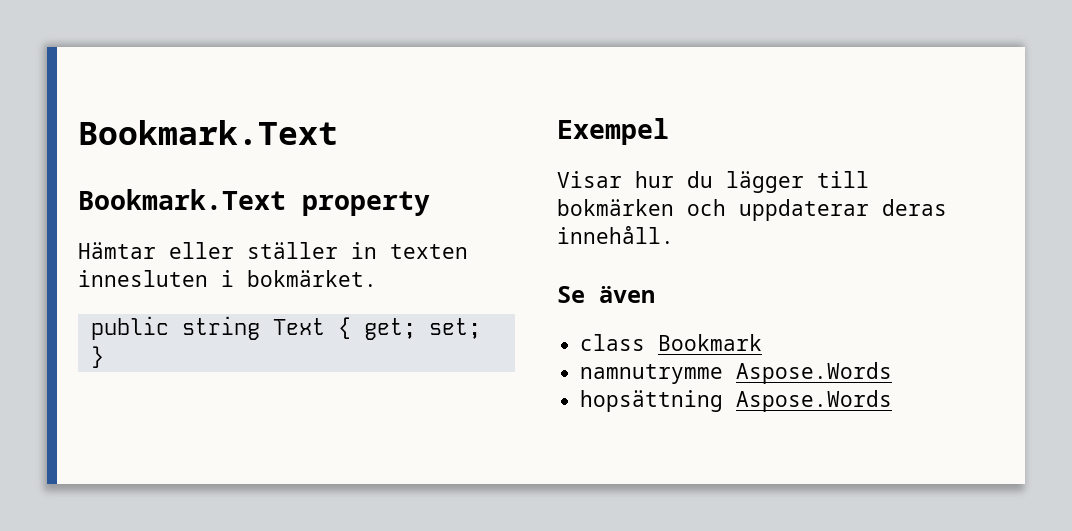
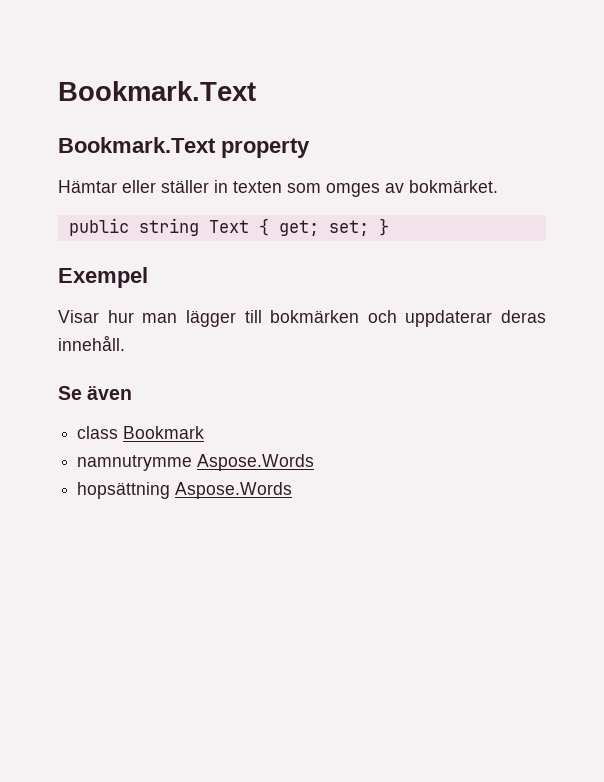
- Hämtar eller ställer in texten innesluten i bokmärket.
+ Hämtar eller ställer in texten som omges av bokmärket.
- Visar hur du lägger till bokmärken och uppdaterar deras innehåll.
+ Visar hur man lägger till bokmärken och uppdaterar deras innehåll.

